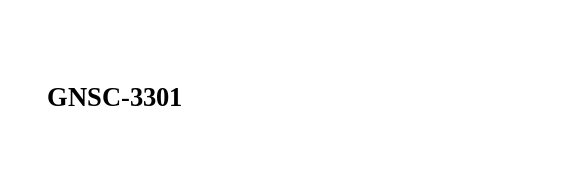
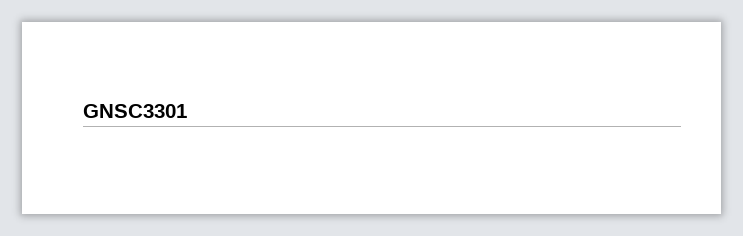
- GNSC-3301
+ GNSC3301

